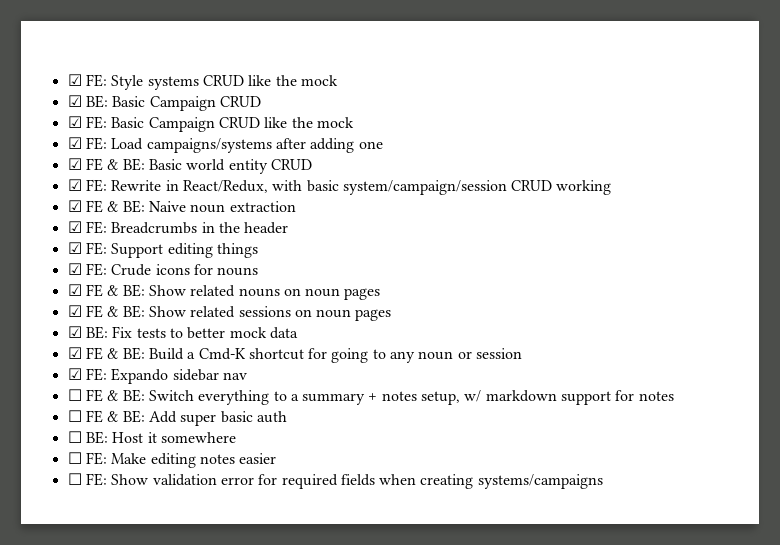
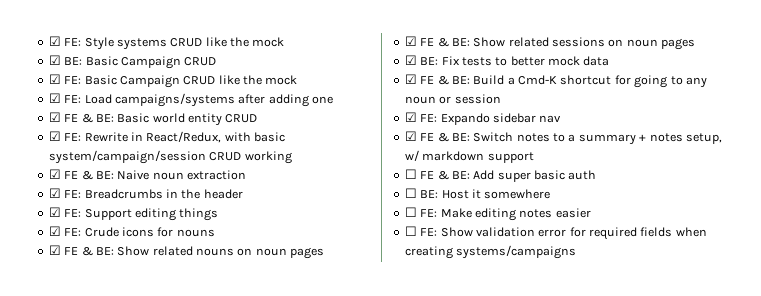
- ☐ FE & BE: Switch everything to a summary + notes setup, w/ markdown support for notes
+ ☑ FE & BE: Switch notes to a summary + notes setup, w/ markdown support

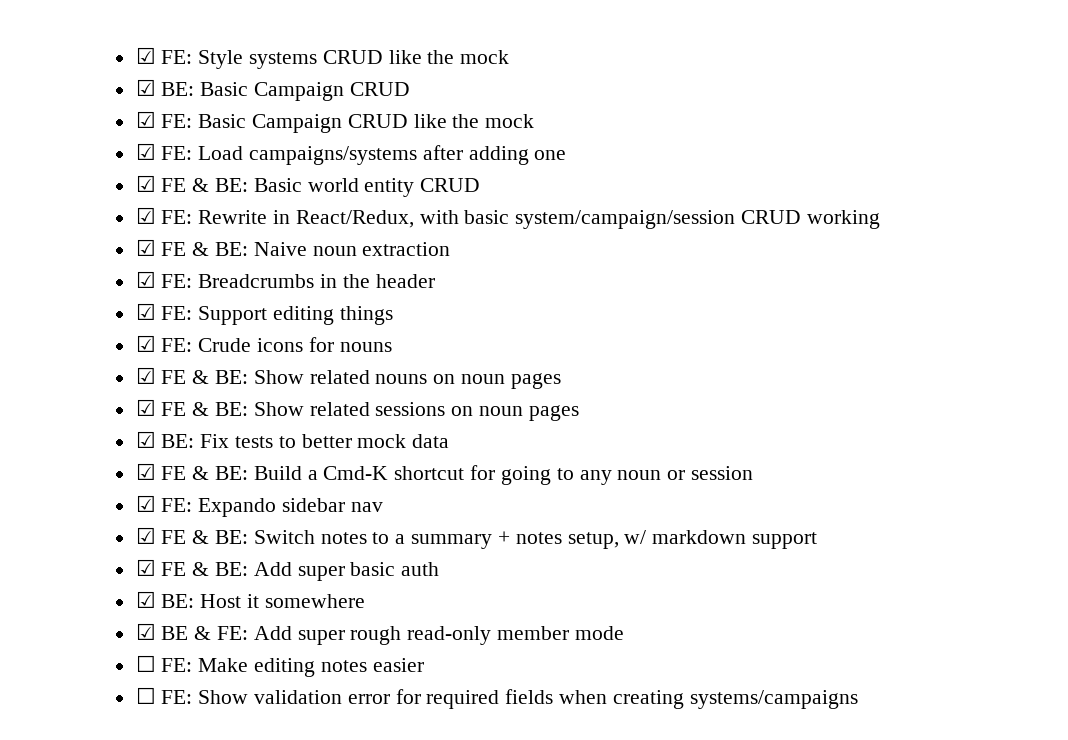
- ☐ FE & BE: Add super basic auth
+ ☑ FE & BE: Add super basic auth
- ☐ BE: Host it somewhere
+ ☑ BE: Host it somewhere
+ ☑ BE & FE: Add super rough read-only member mode

